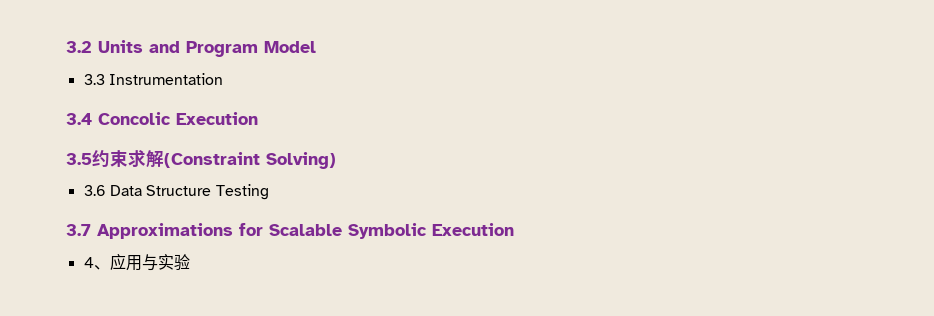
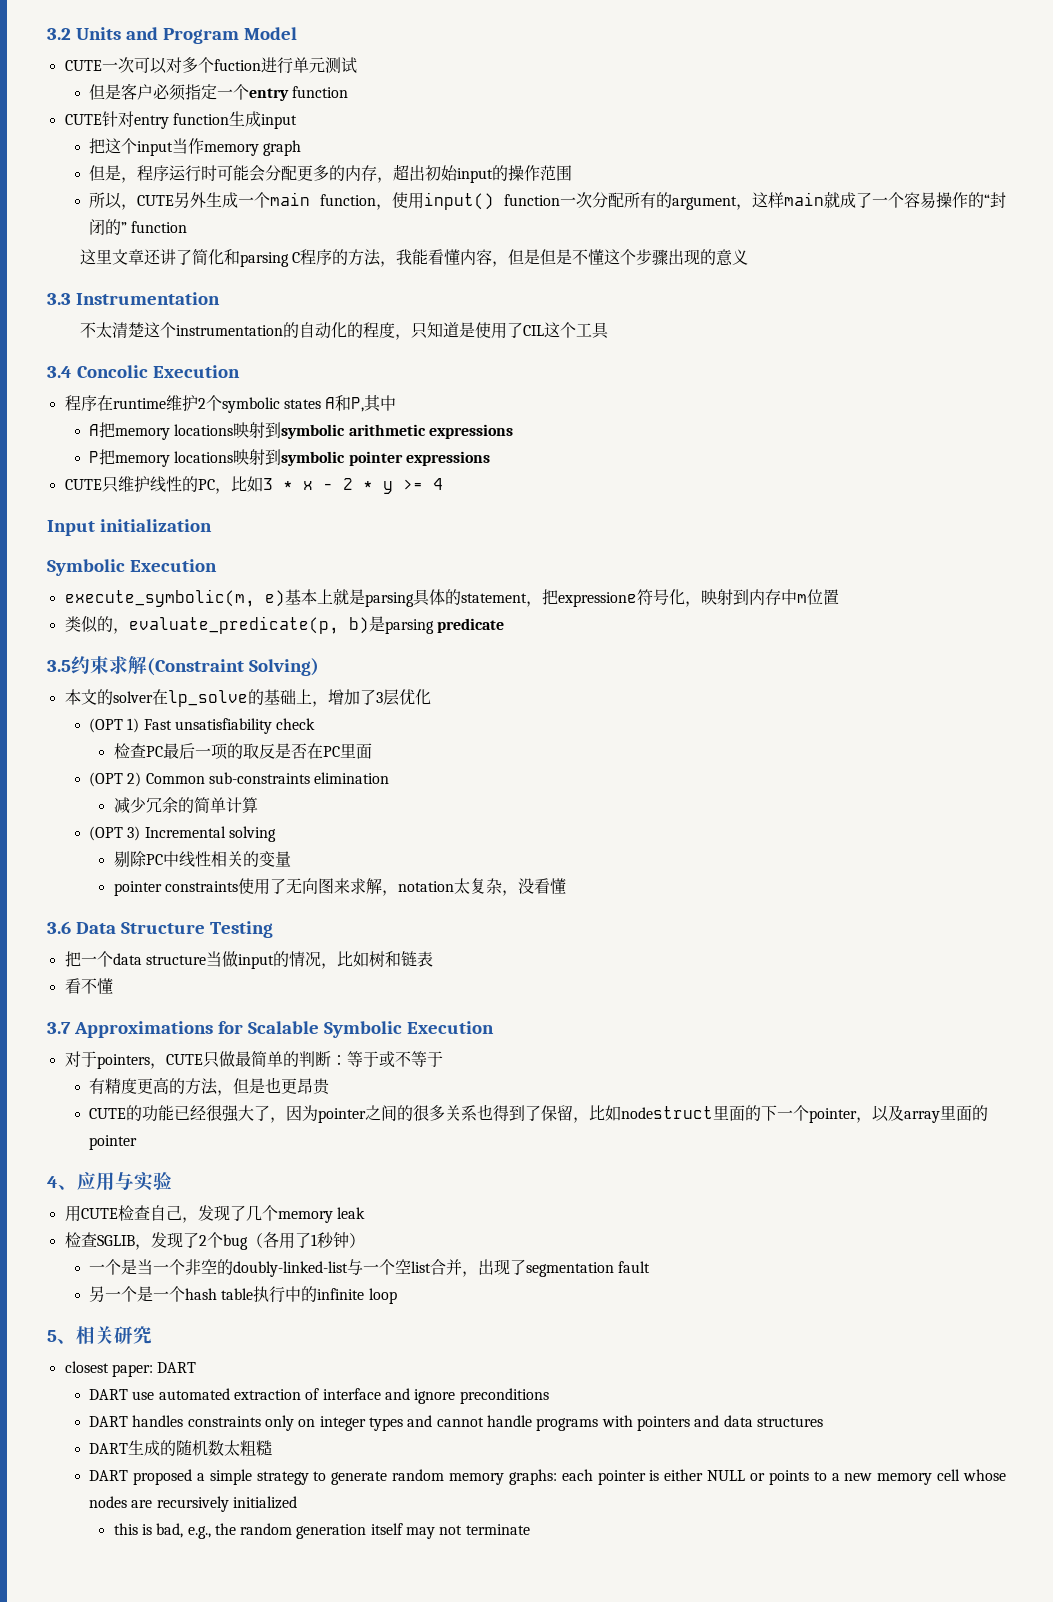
+ CUTE一次可以对多个fuction进行单元测试
+ 但是客户必须指定一个entry function
+ CUTE针对entry function生成input
+ 把这个input当作memory graph
+ 但是，程序运行时可能会分配更多的内存，超出初始input的操作范围
+ 所以，CUTE另外生成一个main function，使用input() function一次分配所有的argument，这样main就成了一个容易操作的“封闭的” function
+ 这里文章还讲了简化和parsing C程序的方法，我能看懂内容，但是但是不懂这个步骤出现的意义
  3.3 Instrumentation
+ 不太清楚这个instrumentation的自动化的程度，只知道是使用了CIL这个工具
  3.4 Concolic Execution
+ 程序在runtime维护2个symbolic states A和P,其中
+ A把memory locations映射到symbolic arithmetic expressions
+ P把memory locations映射到symbolic pointer expressions
+ CUTE只维护线性的PC，比如3 * x - 2 * y >= 4
+ Input initialization
+ Symbolic Execution
+ execute_symbolic(m, e)基本上就是parsing具体的statement，把expressione符号化，映射到内存中m位置
+ 类似的，evaluate_predicate(p, b)是parsing predicate
+ 本文的solver在lp_solve的基础上，增加了3层优化
+ (OPT 1) Fast unsatisfiability check
+ 检查PC最后一项的取反是否在PC里面
+ (OPT 2) Common sub-constraints elimination
+ 减少冗余的简单计算
+ (OPT 3) Incremental solving
+ 剔除PC中线性相关的变量
+ pointer constraints使用了无向图来求解，notation太复杂，没看懂
  3.6 Data Structure Testing
+ 把一个data structure当做input的情况，比如树和链表
+ 看不懂
+ 对于pointers，CUTE只做最简单的判断：等于或不等于
+ 有精度更高的方法，但是也更昂贵
+ CUTE的功能已经很强大了，因为pointer之间的很多关系也得到了保留，比如nodestruct里面的下一个pointer，以及array里面的pointer
  4、应用与实验
+ 用CUTE检查自己，发现了几个memory leak
+ 检查SGLIB，发现了2个bug（各用了1秒钟）
+ 一个是当一个非空的doubly-linked-list与一个空list合并，出现了segmentation fault
+ 另一个是一个hash table执行中的infinite loop
+ 5、相关研究
+ closest paper: DART
+ DART use automated extraction of interface and ignore preconditions
+ DART handles constraints only on integer types and cannot handle programs with pointers and data structures
+ DART生成的随机数太粗糙
+ DART proposed a simple strategy to generate random memory graphs: each pointer is either NULL or points to a new memory cell whose nodes are recursively initialized
+ this is bad, e.g., the random generation itself may not terminate

